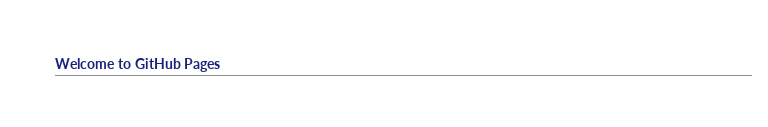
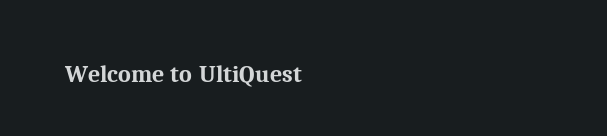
- Welcome to GitHub Pages
+ Welcome to UltiQuest

